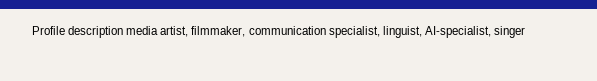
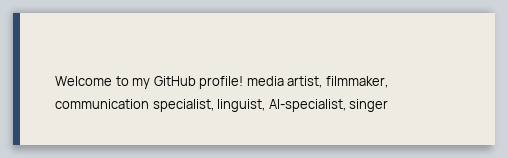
- Profile description media artist, filmmaker, communication specialist, linguist, AI-specialist, singer
+ Welcome to my GitHub profile! media artist, filmmaker, communication specialist, linguist, AI-specialist, singer

